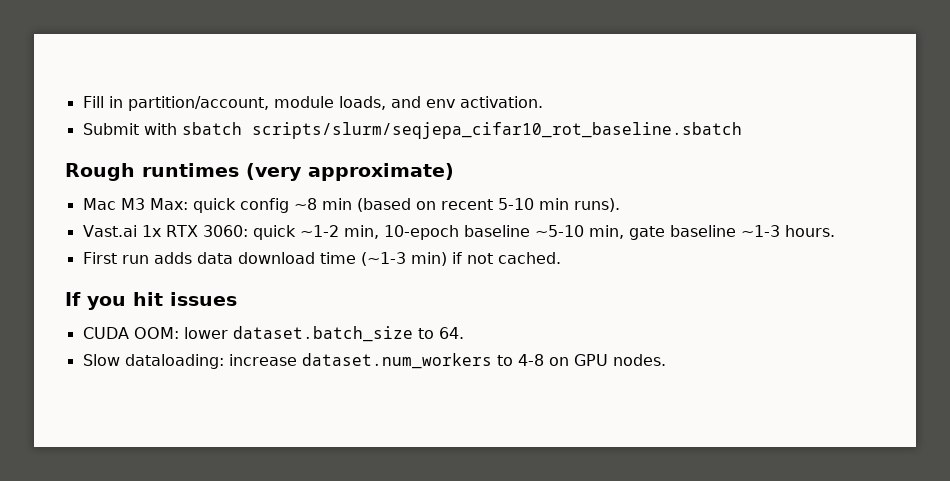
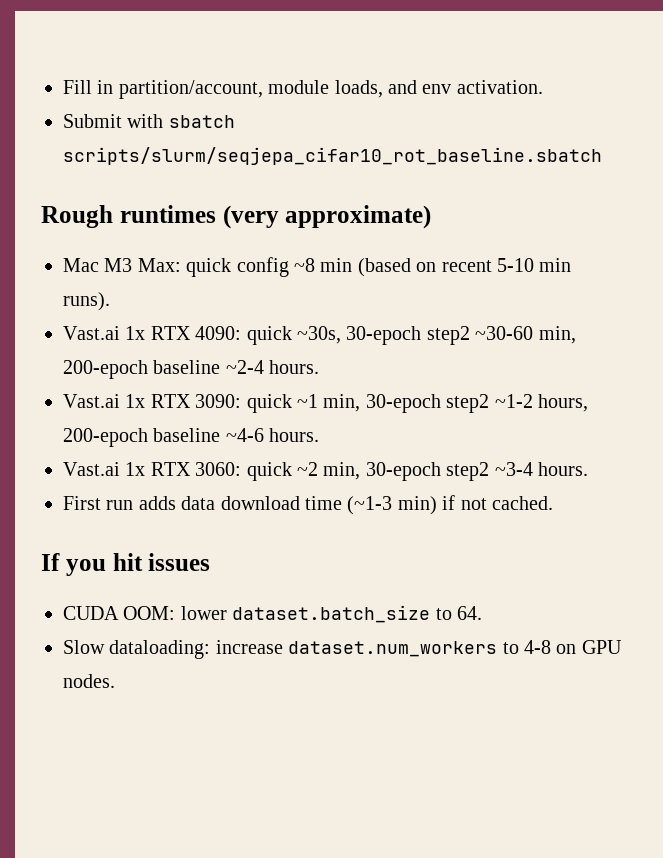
+ Vast.ai 1x RTX 4090: quick ~30s, 30-epoch step2 ~30-60 min, 200-epoch baseline ~2-4 hours.
+ Vast.ai 1x RTX 3090: quick ~1 min, 30-epoch step2 ~1-2 hours, 200-epoch baseline ~4-6 hours.
- Vast.ai 1x RTX 3060: quick ~1-2 min, 10-epoch baseline ~5-10 min, gate baseline ~1-3 hours.
+ Vast.ai 1x RTX 3060: quick ~2 min, 30-epoch step2 ~3-4 hours.

